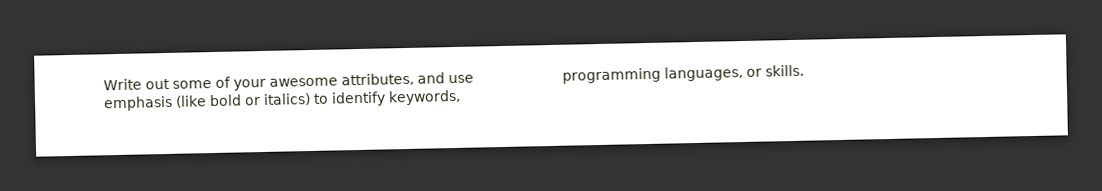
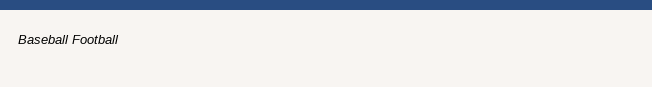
- Write out some of your awesome attributes, and use emphasis (like bold or italics) to identify keywords, programming languages, or skills.
+ Baseball Football

